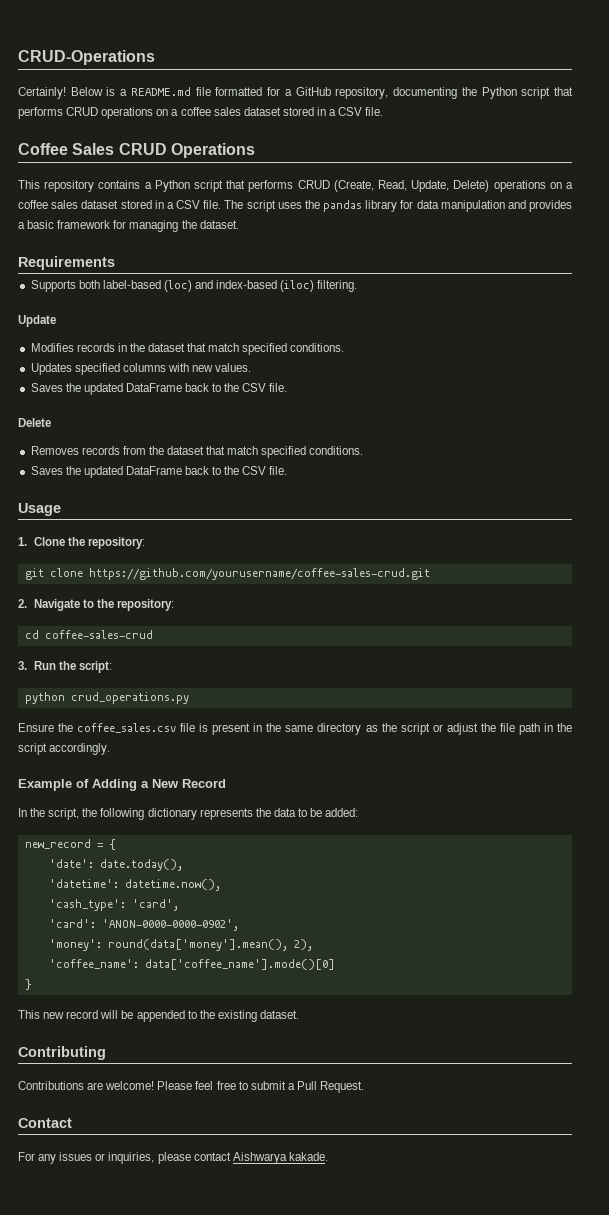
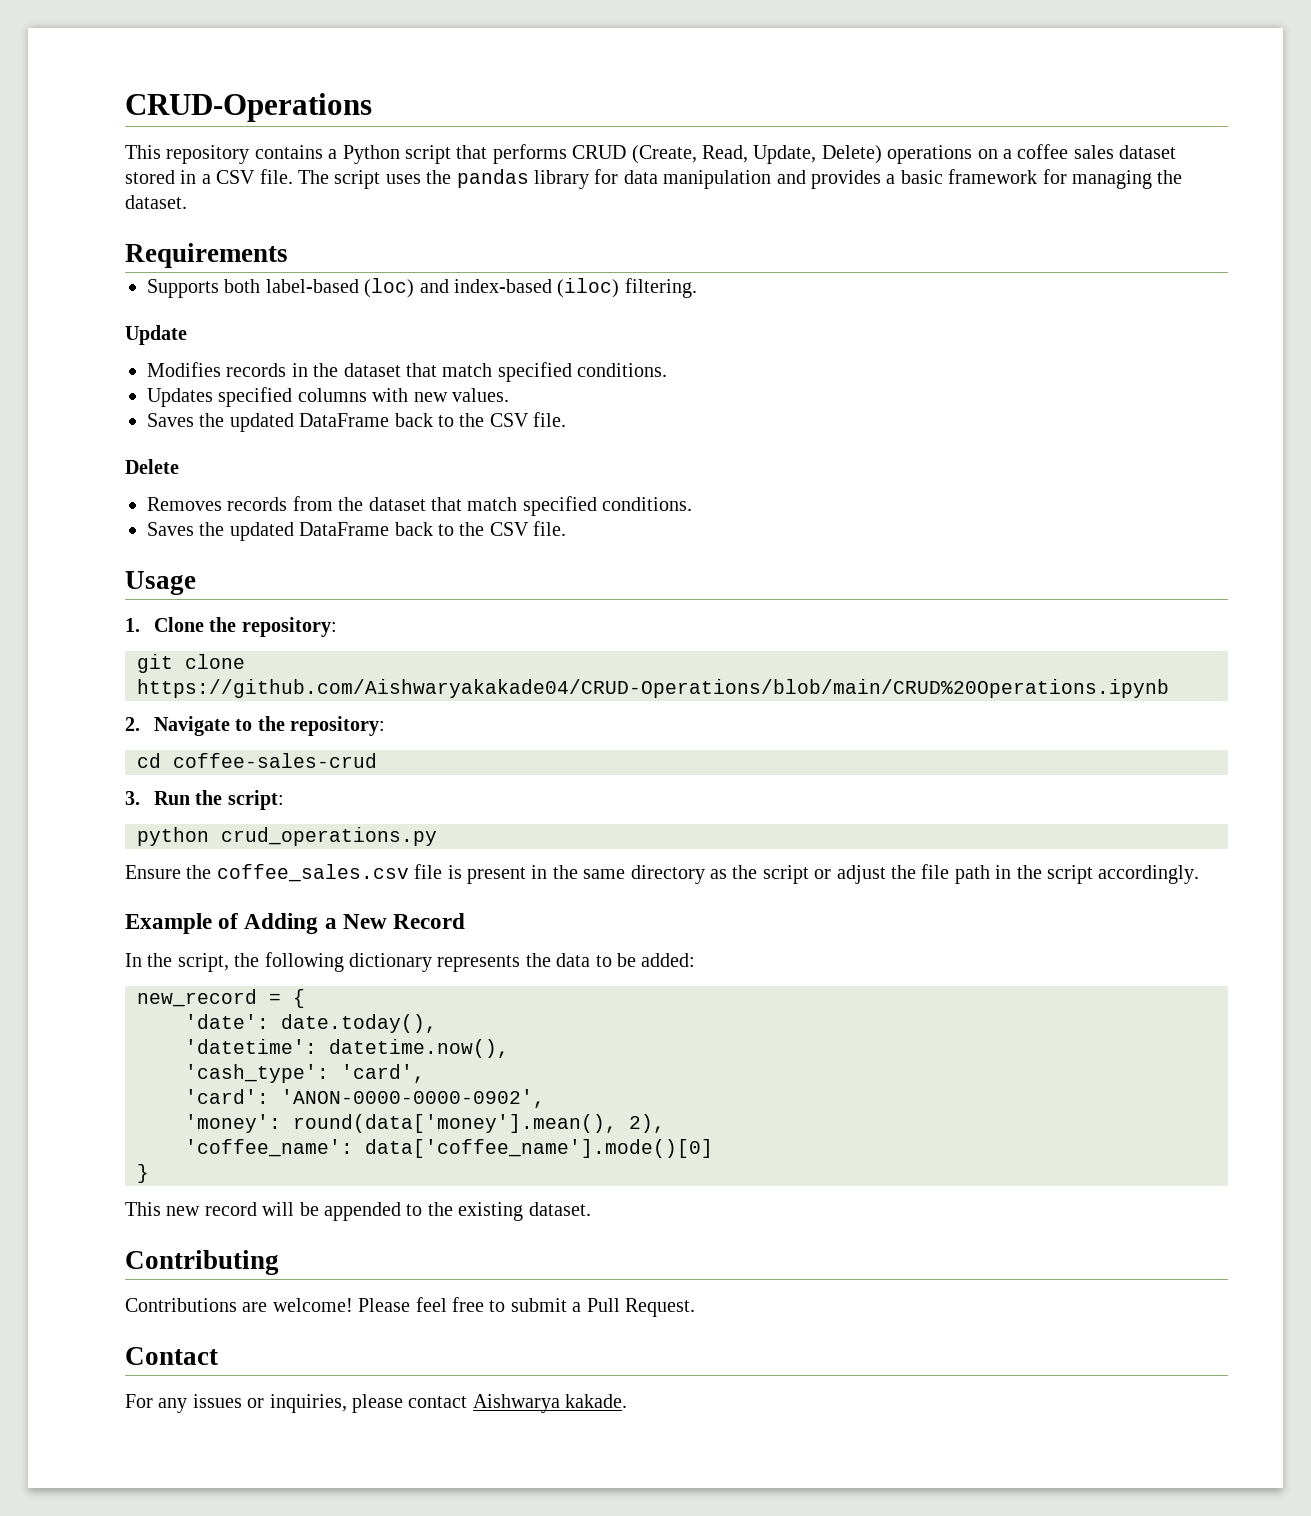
- Certainly! Below is a README.md file formatted for a GitHub repository, documenting the Python script that performs CRUD operations on a coffee sales dataset stored in a CSV file.
- Coffee Sales CRUD Operations
- git clone https://github.com/yourusername/coffee-sales-crud.git
+ git clone https://github.com/Aishwaryakakade04/CRUD-Operations/blob/main/CRUD%20Operations.ipynb

